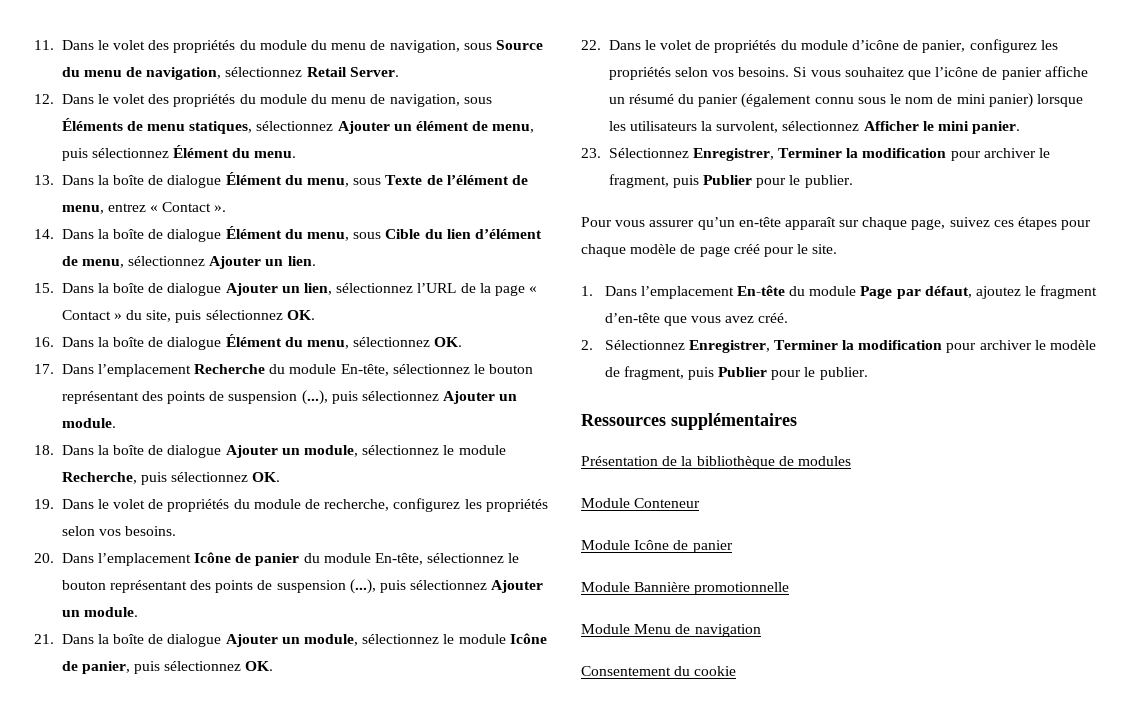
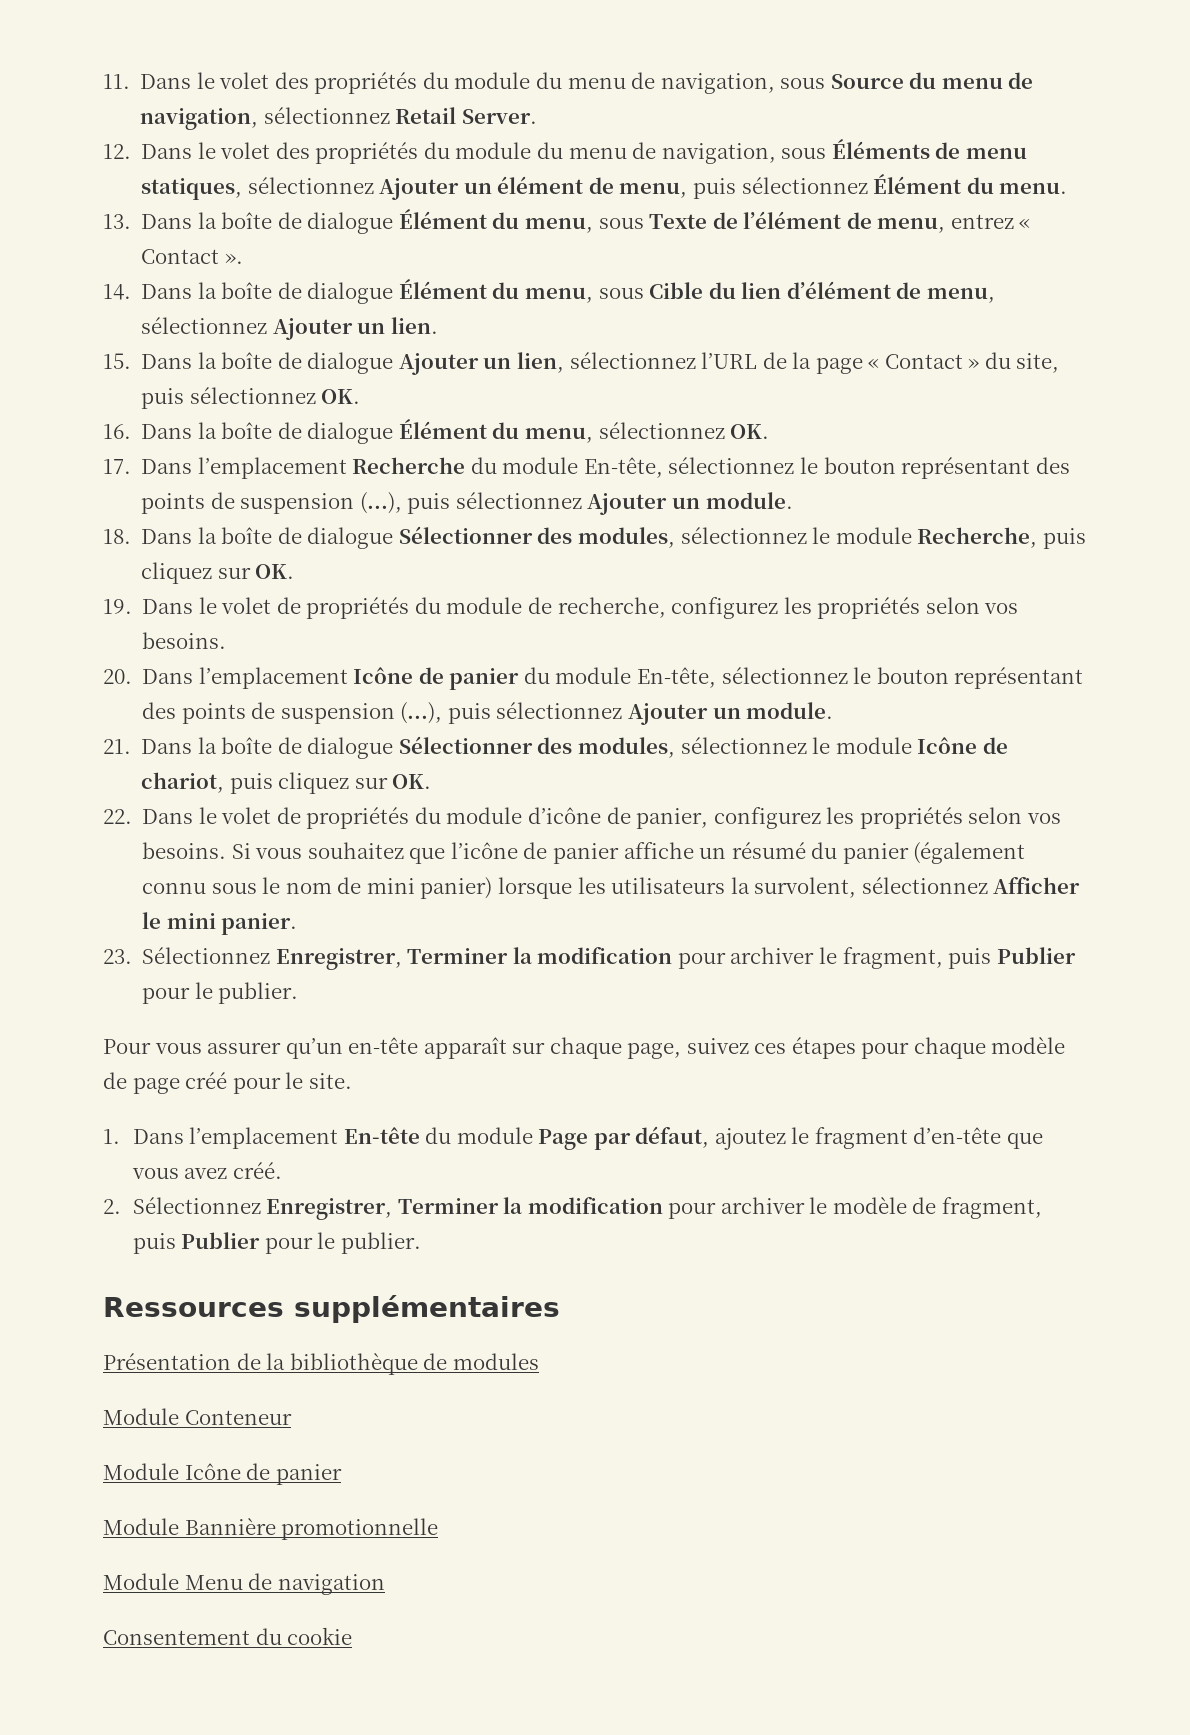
- 18. Dans la boîte de dialogue Ajouter un module, sélectionnez le module Recherche, puis sélectionnez OK.
+ 18. Dans la boîte de dialogue Sélectionner des modules, sélectionnez le module Recherche, puis cliquez sur OK.
- 21. Dans la boîte de dialogue Ajouter un module, sélectionnez le module Icône de panier, puis sélectionnez OK.
+ 21. Dans la boîte de dialogue Sélectionner des modules, sélectionnez le module Icône de chariot, puis cliquez sur OK.

